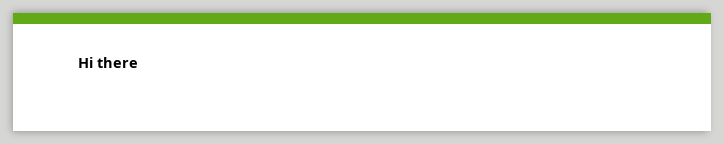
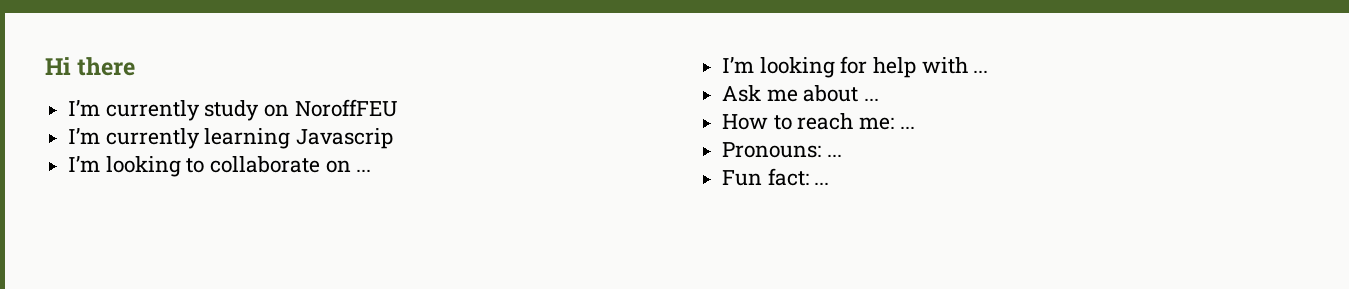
+ I’m currently study on NoroffFEU
+ I’m currently learning Javascrip
+ I’m looking to collaborate on ...
+ I’m looking for help with ...
+ Ask me about ...
+ How to reach me: ...
+ Pronouns: ...
+ Fun fact: ...

